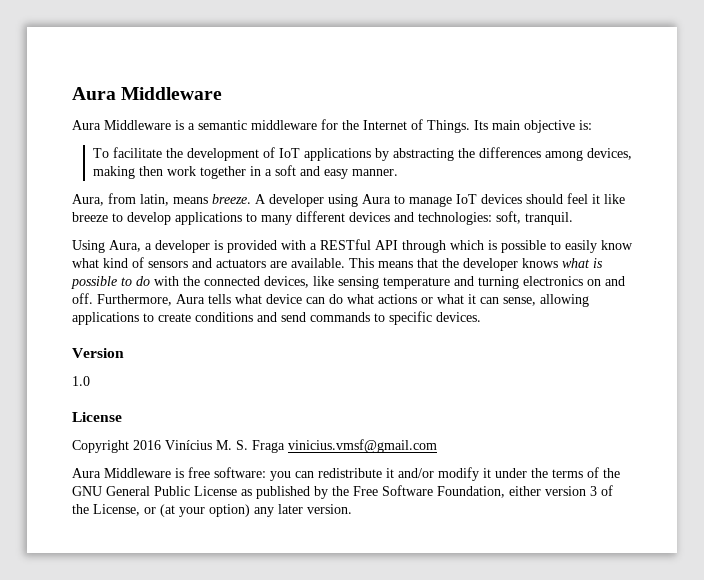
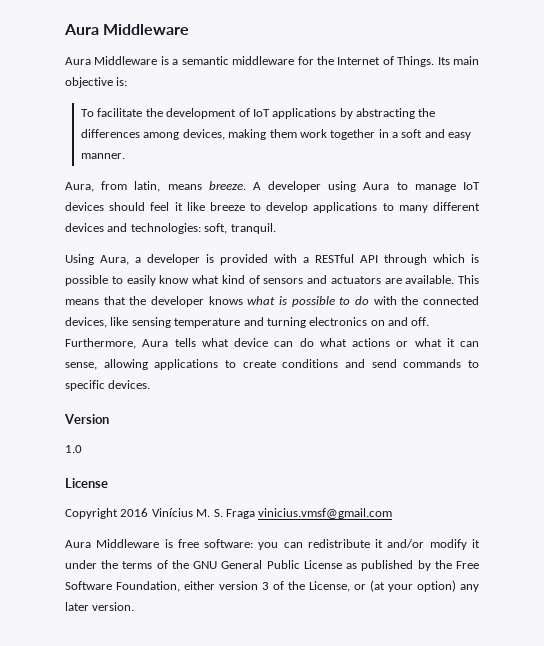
- To facilitate the development of IoT applications by abstracting the differences among devices, making then work together in a soft and easy manner.
+ To facilitate the development of IoT applications by abstracting the differences among devices, making them work together in a soft and easy manner.

